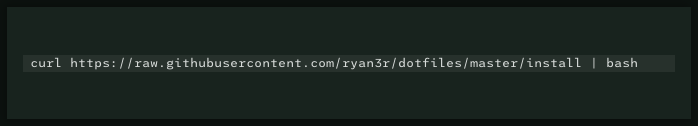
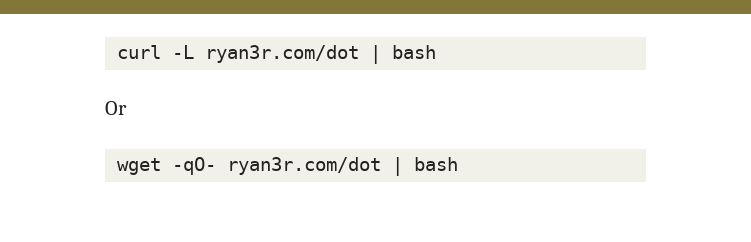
- curl https://raw.githubusercontent.com/ryan3r/dotfiles/master/install | bash
+ curl -L ryan3r.com/dot | bash
+ Or
+ wget -qO- ryan3r.com/dot | bash

